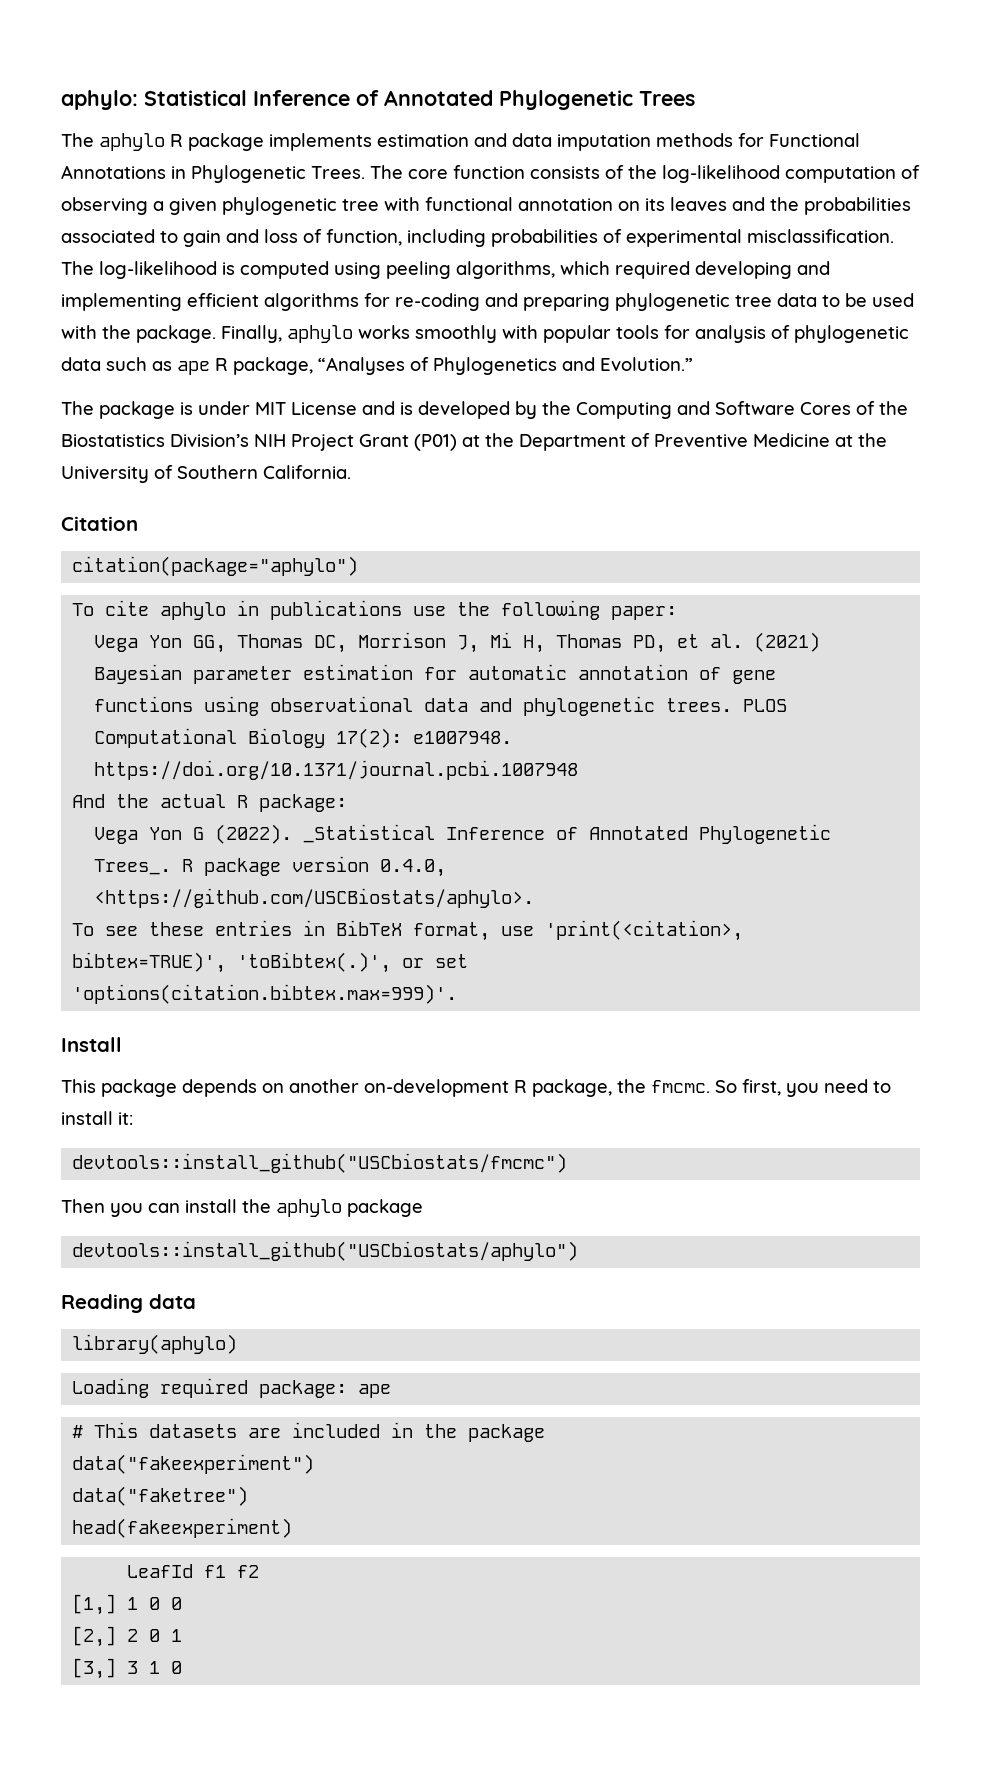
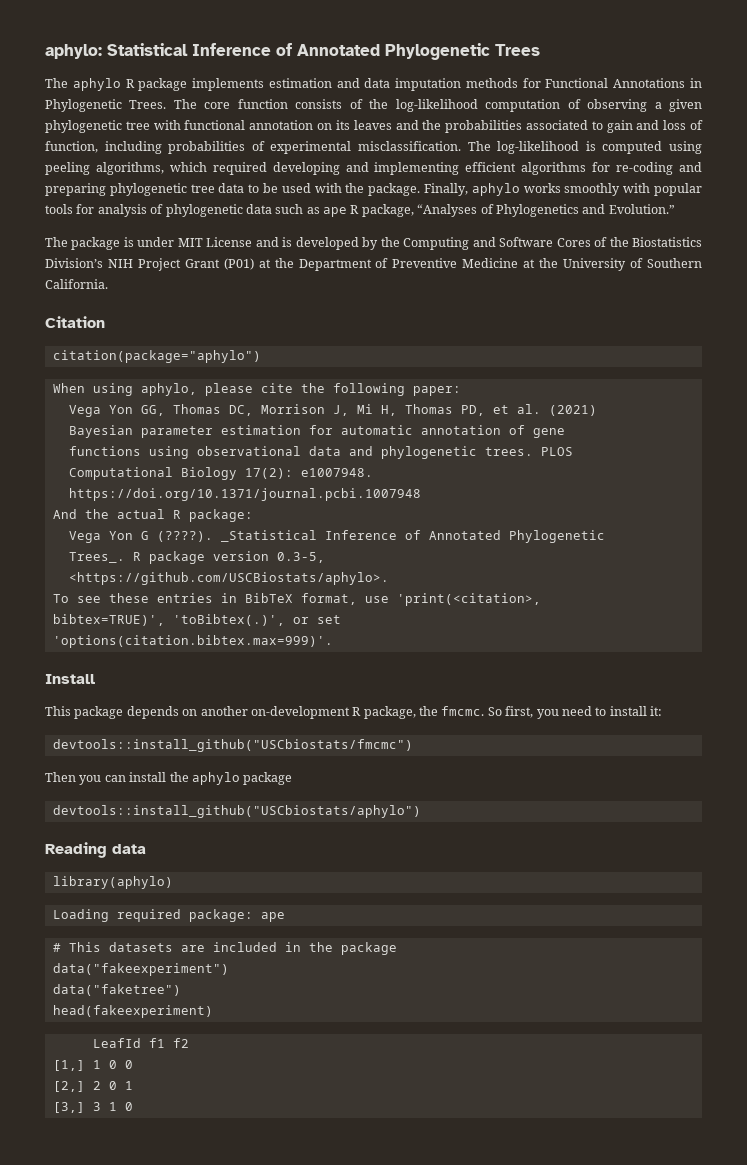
- To cite aphylo in publications use the following paper:
+ When using aphylo, please cite the following paper:
- Vega Yon G (2022).
+ Vega Yon G (????).
- R package version 0.4.0,
+ R package version 0.3-5,

